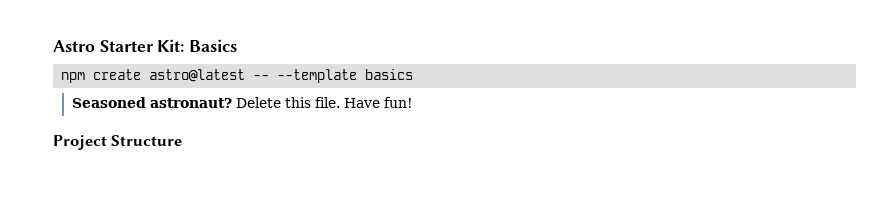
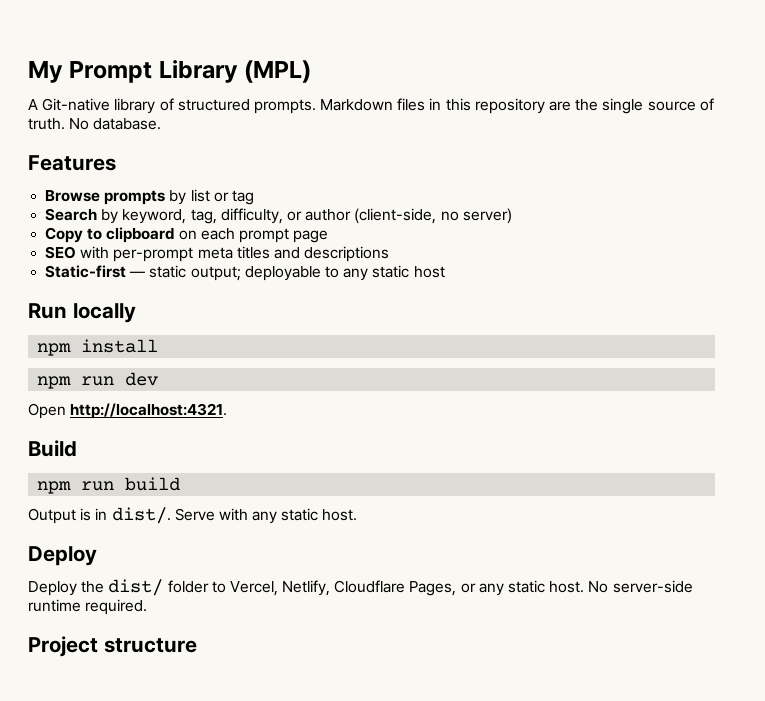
- Astro Starter Kit: Basics
- npm create astro@latest -- --template basics
- Seasoned astronaut? Delete this file. Have fun!
+ My Prompt Library (MPL)
+ A Git-native library of structured prompts. Markdown files in this repository are the single source of truth. No database.
+ Features
+ Browse prompts by list or tag
+ Search by keyword, tag, difficulty, or author (client-side, no server)
+ Copy to clipboard on each prompt page
+ SEO with per-prompt meta titles and descriptions
+ Static-first — static output; deployable to any static host
+ Run locally
+ npm install
+ npm run dev
+ Open http://localhost:4321.
+ Build
+ npm run build
+ Output is in dist/. Serve with any static host.
+ Deploy
+ Deploy the dist/ folder to Vercel, Netlify, Cloudflare Pages, or any static host. No server-side runtime required.
- Project Structure
+ Project structure

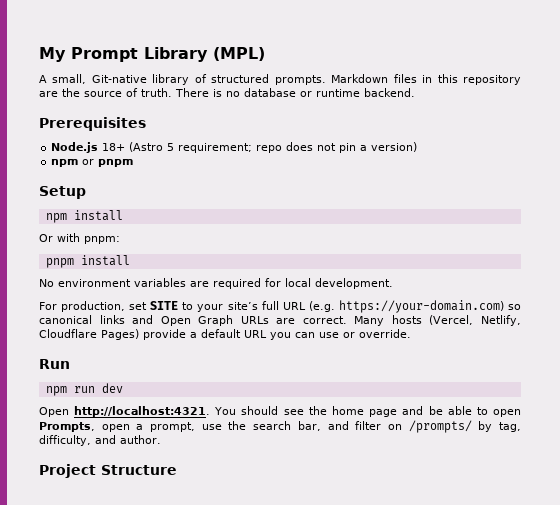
- A Git-native library of structured prompts.
+ A small, Git-native library of structured prompts.
- Markdown files in this repository are the single source of truth.
+ Markdown files in this repository are the source of truth.
- No database.
- Features
- Browse prompts by list or tag
- Search by keyword, tag, difficulty, or author (client-side, no server)
- Copy to clipboard on each prompt page
- SEO with per-prompt meta titles and descriptions
- Static-first — static output; deployable to any static host
- Run locally
+ There is no database or runtime backend.
+ Prerequisites
+ Node.js 18+ (Astro 5 requirement; repo does not pin a version)
+ npm or pnpm
+ Setup
  npm install
+ Or with pnpm:
+ pnpm install
+ No environment variables are required for local development.
+ For production, set SITE to your site’s full URL (e.g. https://your-domain.com) so canonical links and Open Graph URLs are correct. Many hosts (Vercel, Netlify, Cloudflare Pages) provide a default URL you can use or override.
+ Run
- Open http://localhost:4321.
- Build
- npm run build
- Output is in dist/. Serve with any static host.
- Deploy
- Deploy the dist/ folder to Vercel, Netlify, Cloudflare Pages, or any static host. No server-side runtime required.
+ Open http://localhost:4321. You should see the home page and be able to open Prompts, open a prompt, use the search bar, and filter on /prompts/ by tag, difficulty, and author.
- Project structure
+ Project Structure

